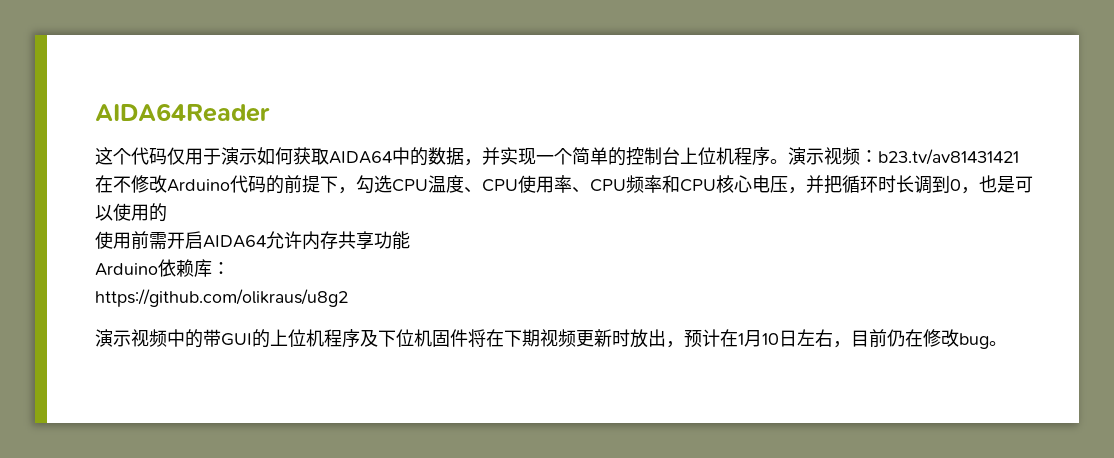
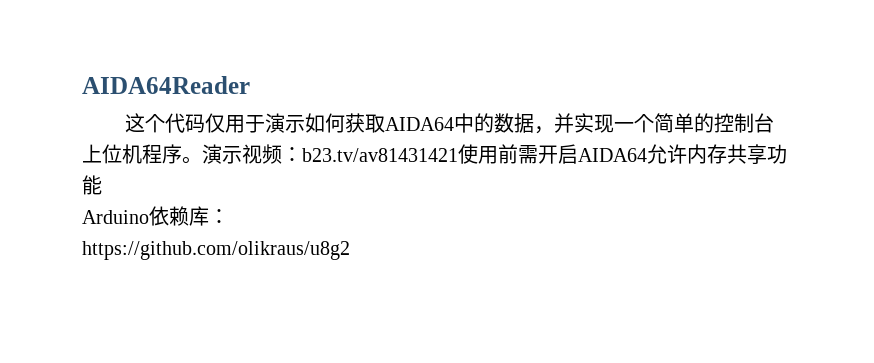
- 演示视频：b23.tv/av81431421在不修改Arduino代码的前提下，勾选CPU温度、CPU使用率、CPU频率和CPU核心电压，并把循环时长调到0，也是可以使用的
- 使用前需开启AIDA64允许内存共享功能
+ 演示视频：b23.tv/av81431421使用前需开启AIDA64允许内存共享功能
- 演示视频中的带GUI的上位机程序及下位机固件将在下期视频更新时放出，预计在1月10日左右，目前仍在修改bug。

